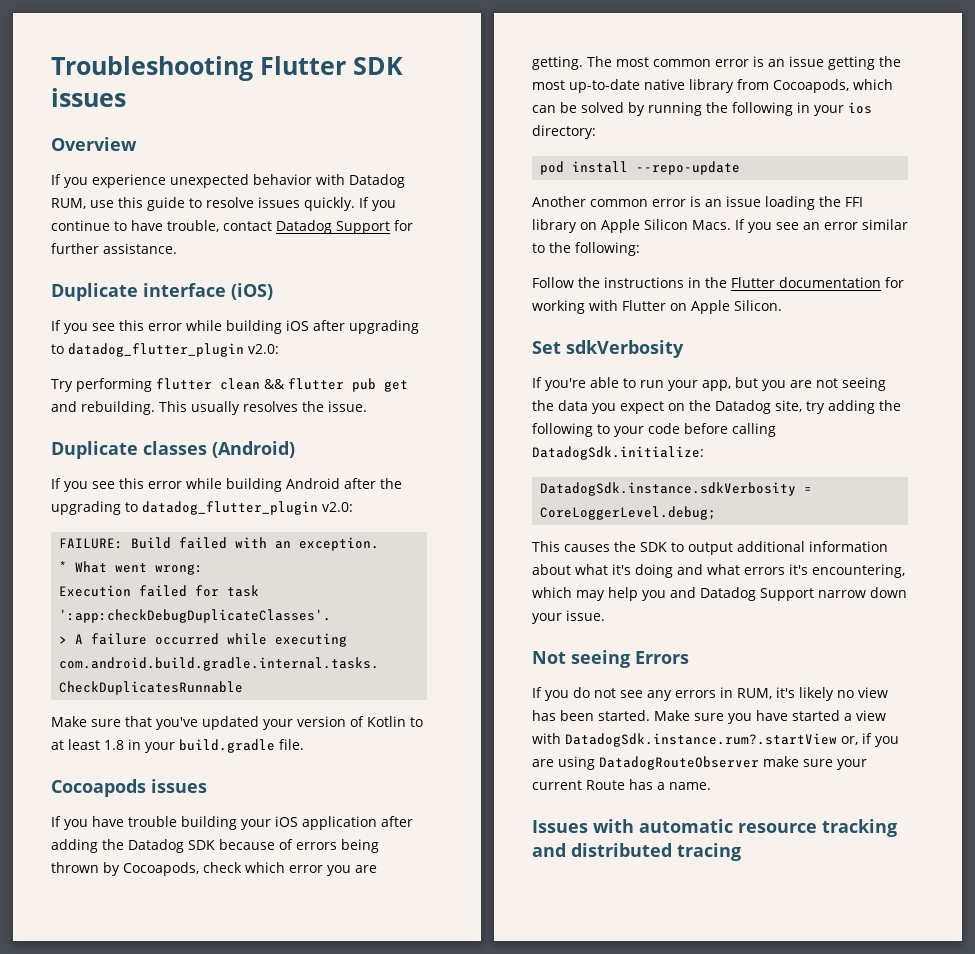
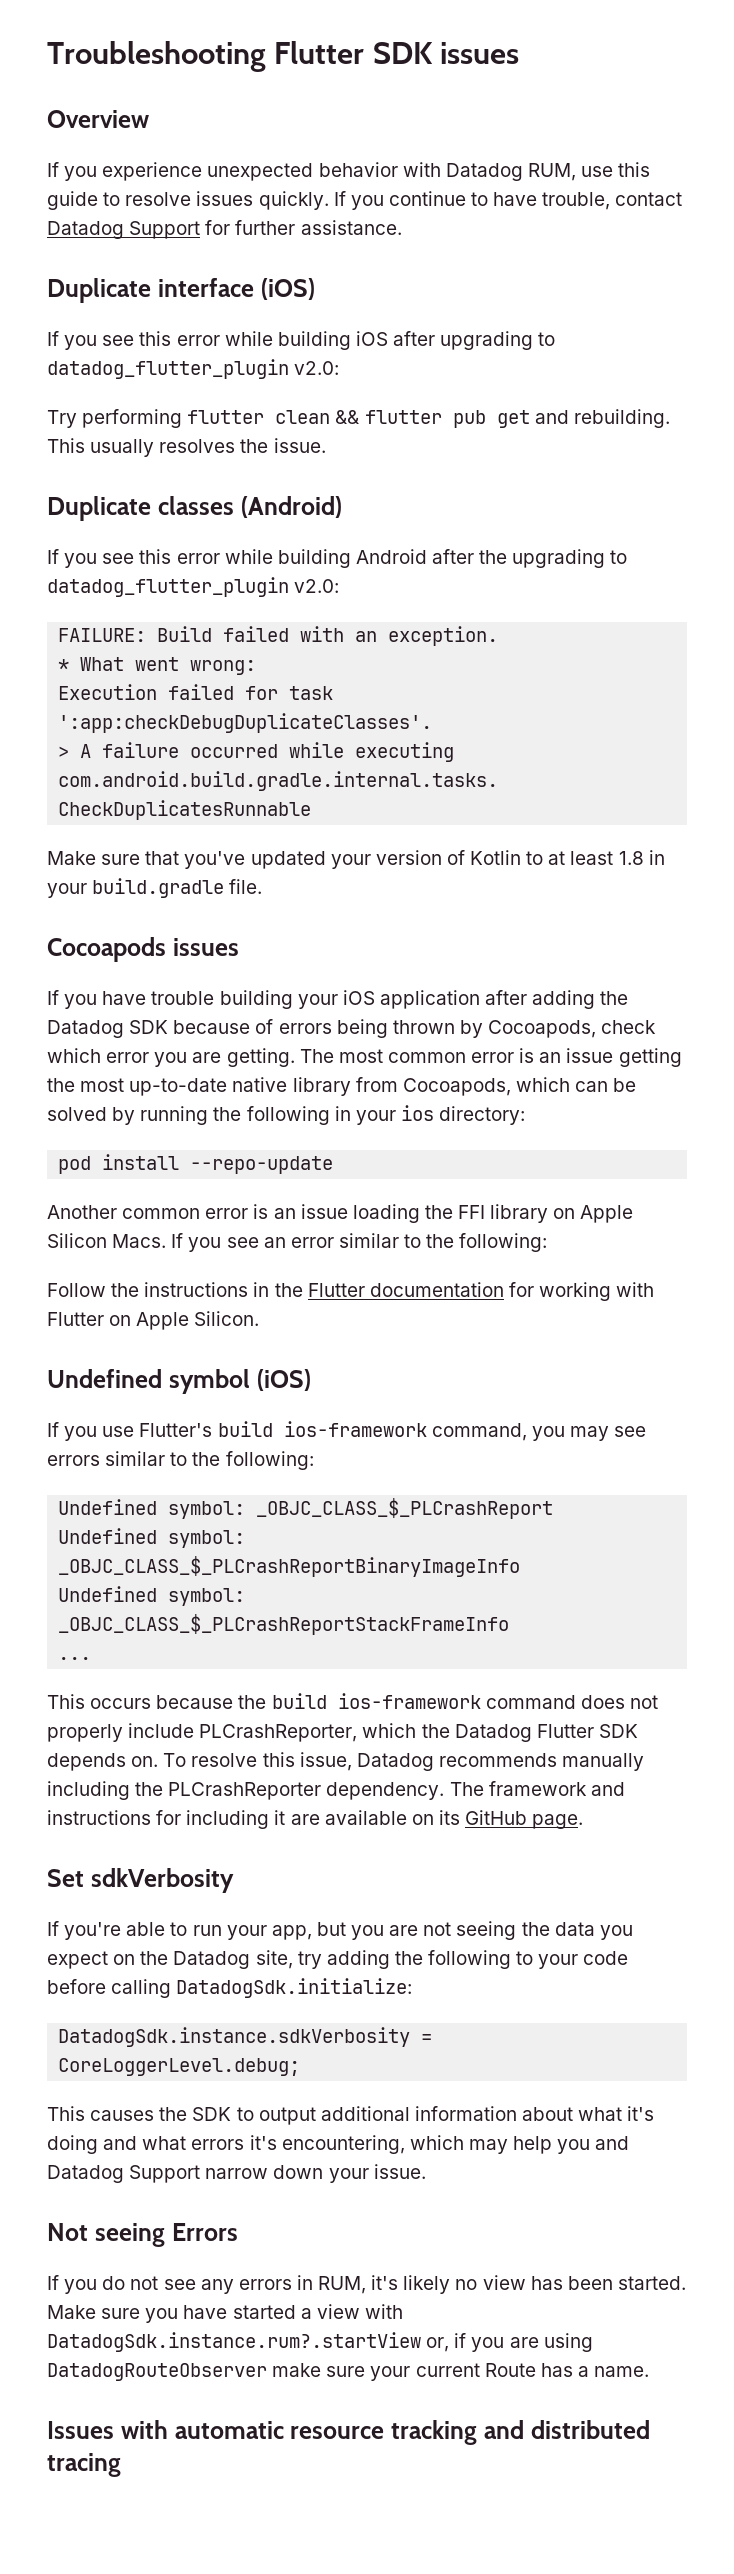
+ Undefined symbol (iOS)
+ If you use Flutter's build ios-framework command, you may see errors similar to the following:
+ Undefined symbol: _OBJC_CLASS_$_PLCrashReport
+ Undefined symbol: _OBJC_CLASS_$_PLCrashReportBinaryImageInfo
+ Undefined symbol: _OBJC_CLASS_$_PLCrashReportStackFrameInfo
+ ...
+ This occurs because the build ios-framework command does not properly include PLCrashReporter, which the Datadog Flutter SDK depends on. To resolve this issue, Datadog recommends manually including the PLCrashReporter dependency. The framework and instructions for including it are available on its GitHub page.

